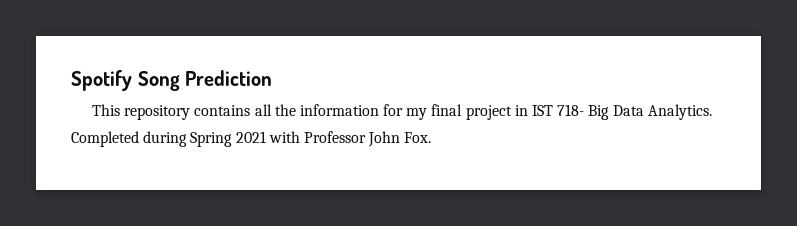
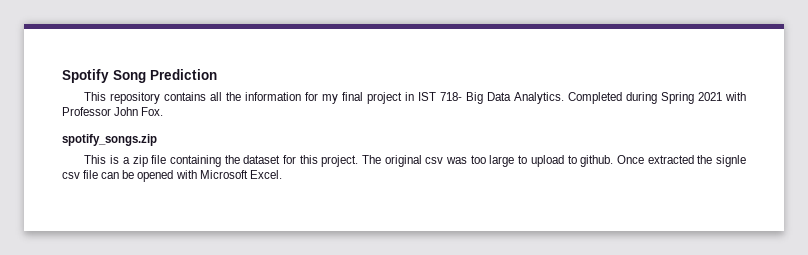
+ spotify_songs.zip
+ This is a zip file containing the dataset for this project. The original csv was too large to upload to github. Once extracted the signle csv file can be opened with Microsoft Excel.

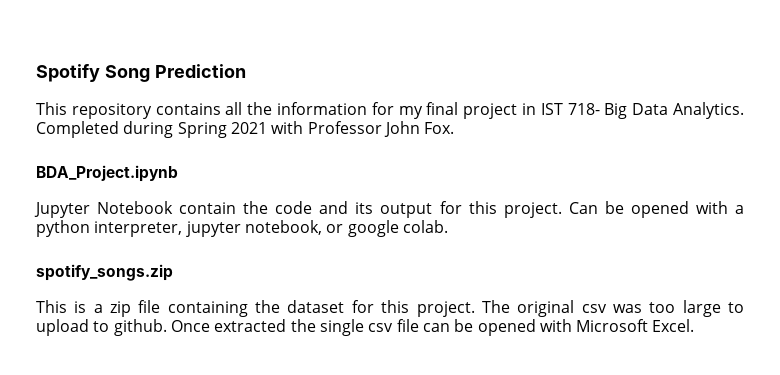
+ BDA_Project.ipynb
+ Jupyter Notebook contain the code and its output for this project. Can be opened with a python interpreter, jupyter notebook, or google colab.
- Once extracted the signle csv file can be opened with Microsoft Excel.
+ Once extracted the single csv file can be opened with Microsoft Excel.

